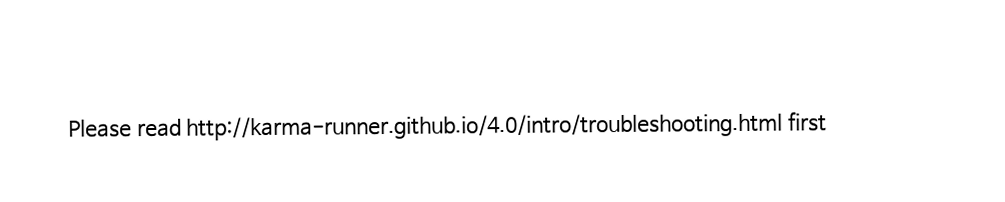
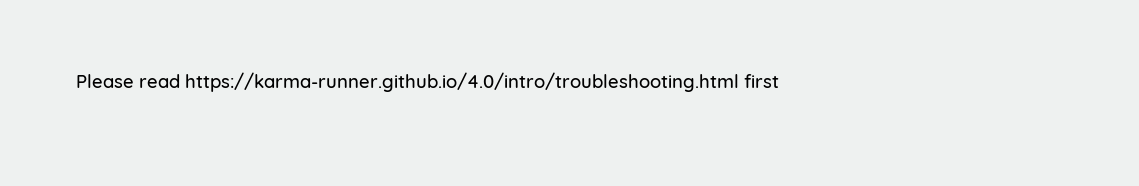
- Please read http://karma-runner.github.io/4.0/intro/troubleshooting.html first
+ Please read https://karma-runner.github.io/4.0/intro/troubleshooting.html first

